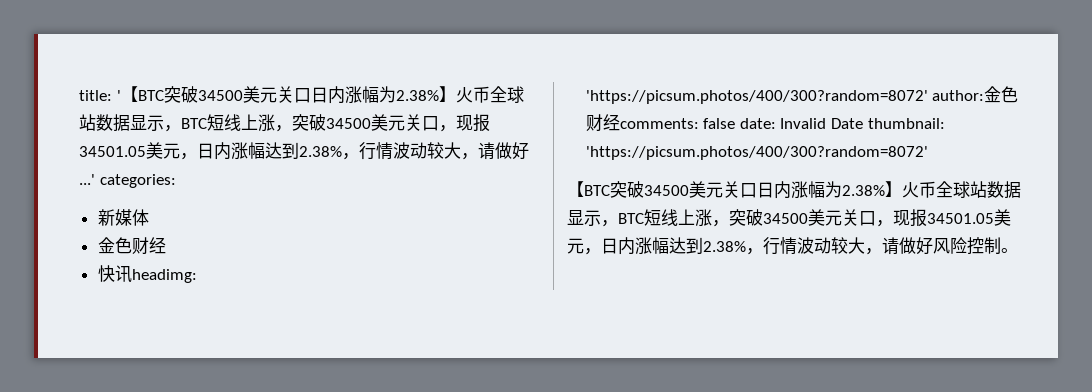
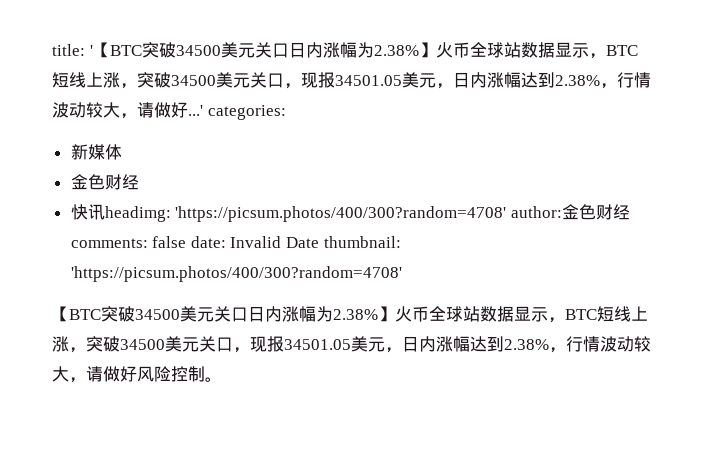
- 快讯headimg: 'https://picsum.photos/400/300?random=8072' author:金色财经comments: false date: Invalid Date thumbnail: 'https://picsum.photos/400/300?random=8072'
+ 快讯headimg: 'https://picsum.photos/400/300?random=4708' author:金色财经comments: false date: Invalid Date thumbnail: 'https://picsum.photos/400/300?random=4708'

